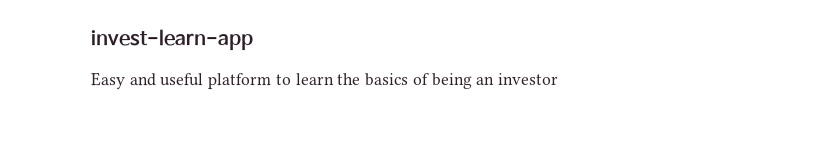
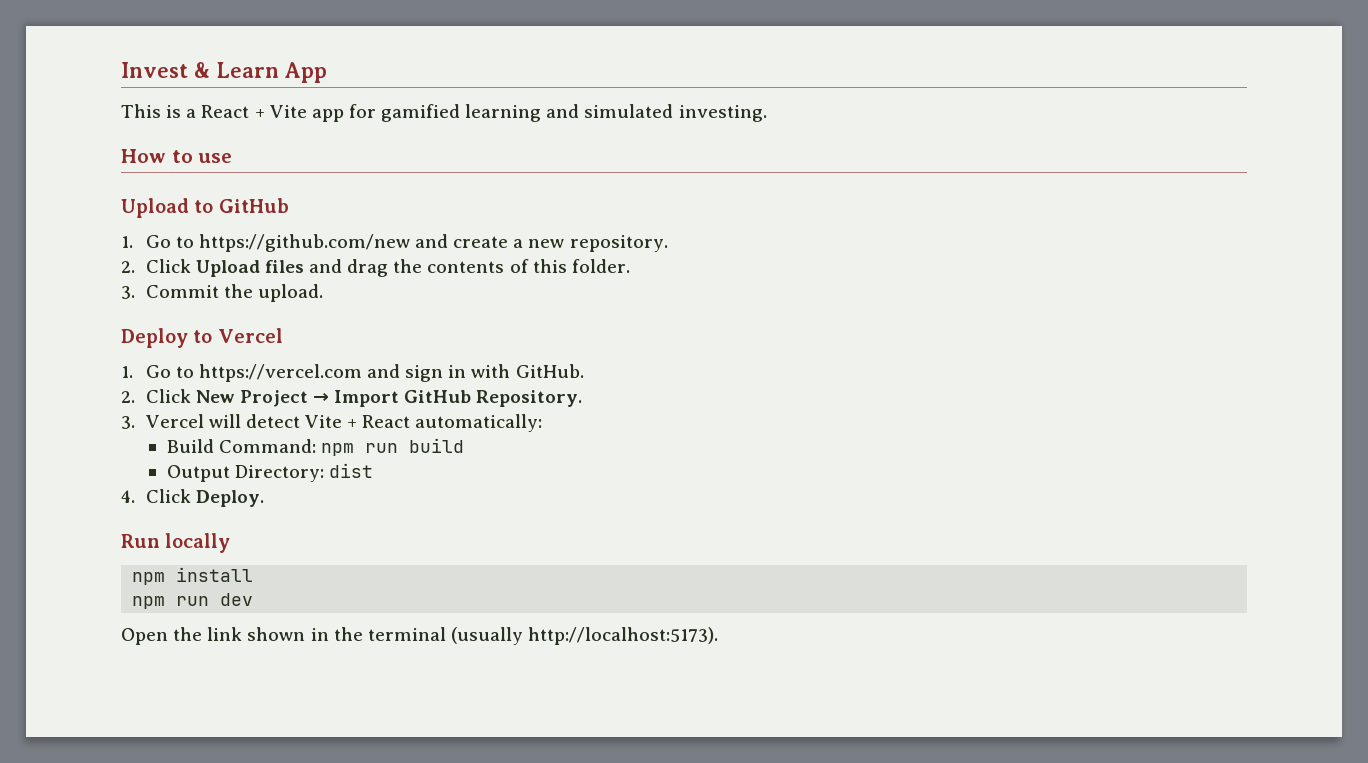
- invest-learn-app
- Easy and useful platform to learn the basics of being an investor
+ Invest & Learn App
+ This is a React + Vite app for gamified learning and simulated investing.
+ How to use
+ Upload to GitHub
+ 1. Go to https://github.com/new and create a new repository.
+ 2. Click Upload files and drag the contents of this folder.
+ 3. Commit the upload.
+ Deploy to Vercel
+ 1. Go to https://vercel.com and sign in with GitHub.
+ 2. Click New Project → Import GitHub Repository.
+ 3. Vercel will detect Vite + React automatically:
+ Build Command: npm run build
+ Output Directory: dist
+ 4. Click Deploy.
+ Run locally
+ npm install
+ npm run dev
+ Open the link shown in the terminal (usually http://localhost:5173).

